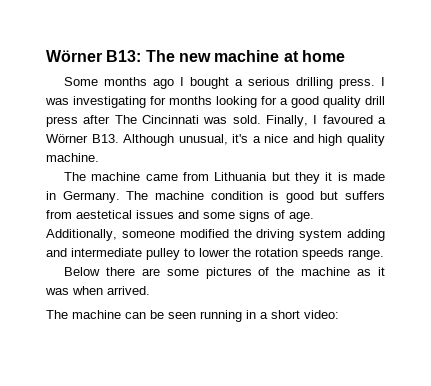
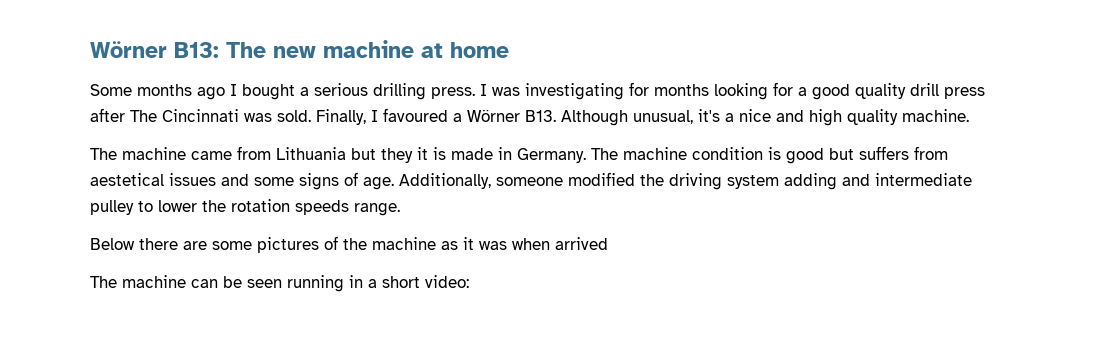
- Below there are some pictures of the machine as it was when arrived.
+ Below there are some pictures of the machine as it was when arrived

